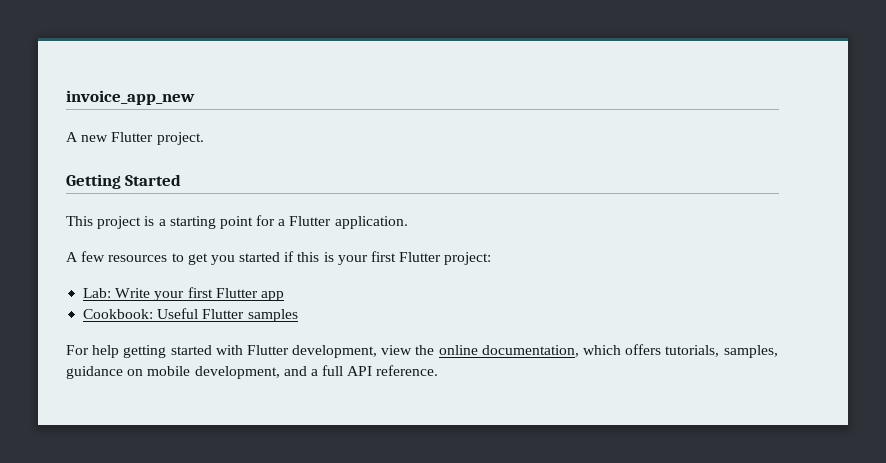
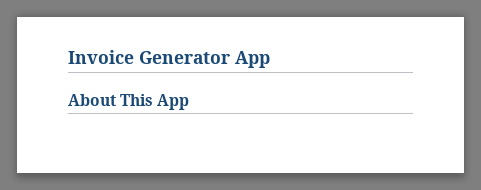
- invoice_app_new
- A new Flutter project.
- Getting Started
- This project is a starting point for a Flutter application.
- A few resources to get you started if this is your first Flutter project:
- Lab: Write your first Flutter app
- Cookbook: Useful Flutter samples
- For help getting started with Flutter development, view the online documentation, which offers tutorials, samples, guidance on mobile development, and a full API reference.
+ Invoice Generator App
+ About This App

